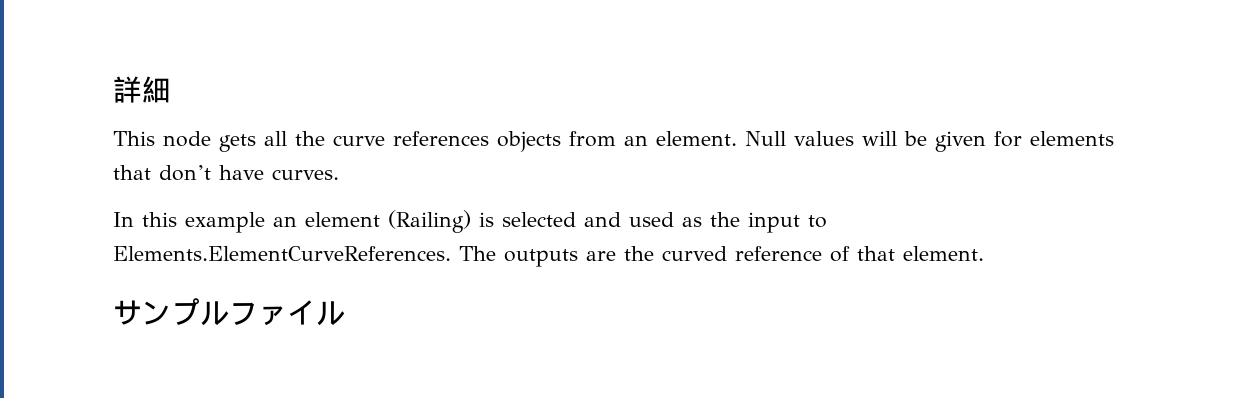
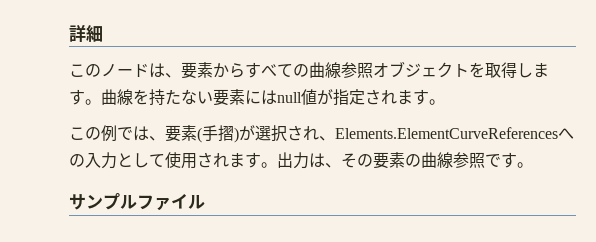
- This node gets all the curve references objects from an element. Null values will be given for elements that don’t have curves.
- In this example an element (Railing) is selected and used as the input to Elements.ElementCurveReferences. The outputs are the curved reference of that element.
+ このノードは、要素からすべての曲線参照オブジェクトを取得します。曲線を持たない要素にはnull値が指定されます。
+ この例では、要素(手摺)が選択され、Elements.ElementCurveReferencesへの入力として使用されます。出力は、その要素の曲線参照です。

